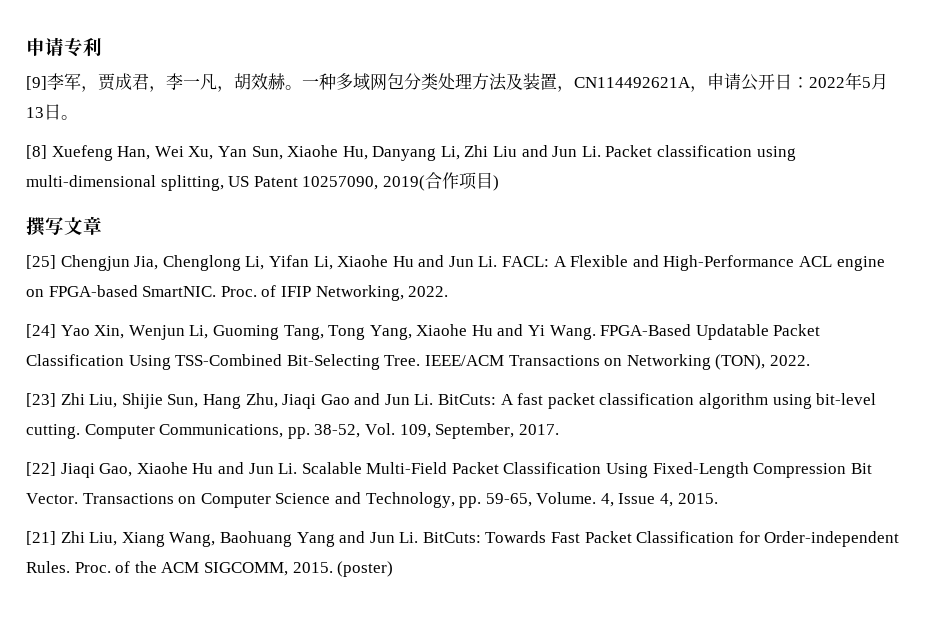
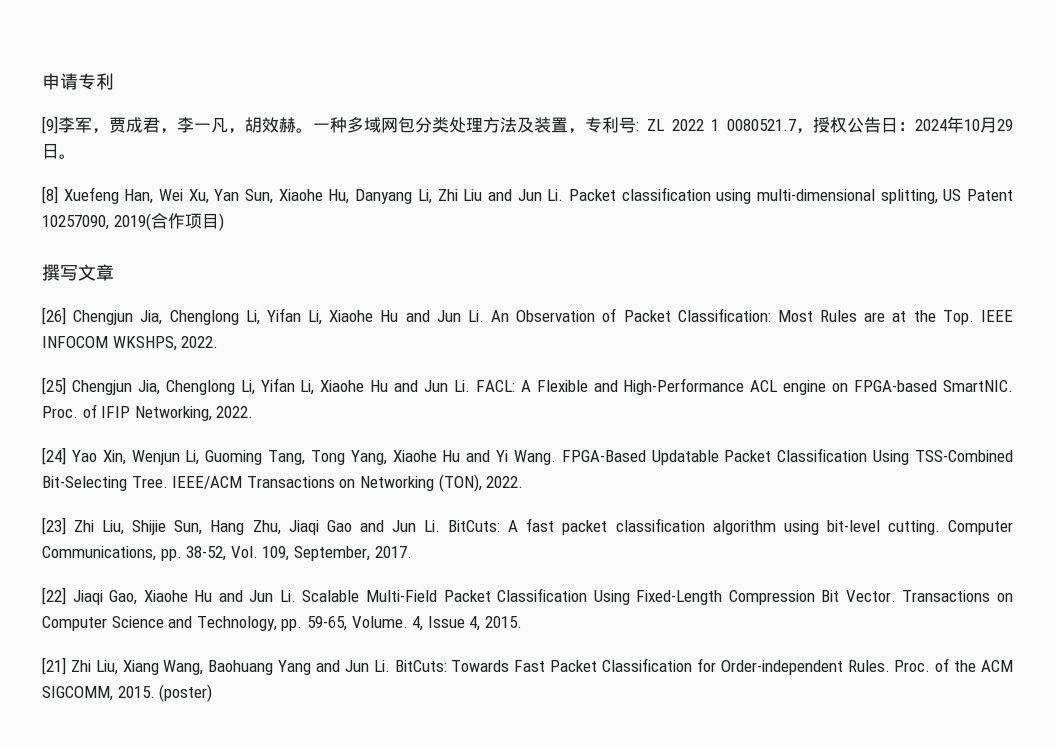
- 一种多域网包分类处理方法及装置，CN114492621A，申请公开日：2022年5月13日。
+ 一种多域网包分类处理方法及装置，专利号: ZL 2022 1 0080521.7，授权公告日：2024年10月29日。
+ [26] Chengjun Jia, Chenglong Li, Yifan Li, Xiaohe Hu and Jun Li. An Observation of Packet Classification: Most Rules are at the Top. IEEE INFOCOM WKSHPS, 2022.

